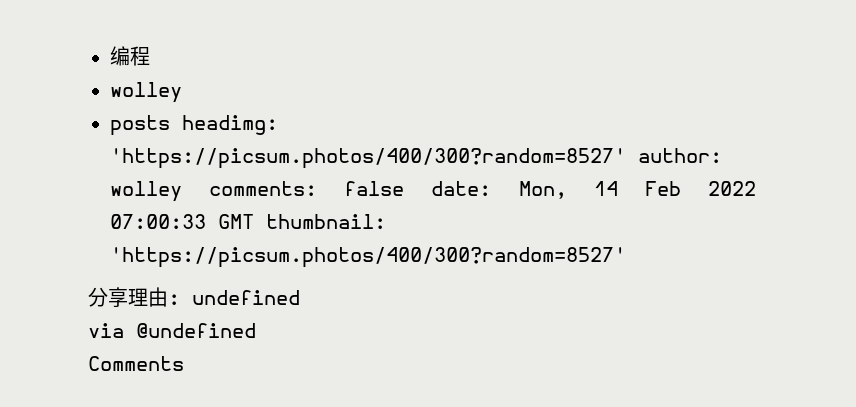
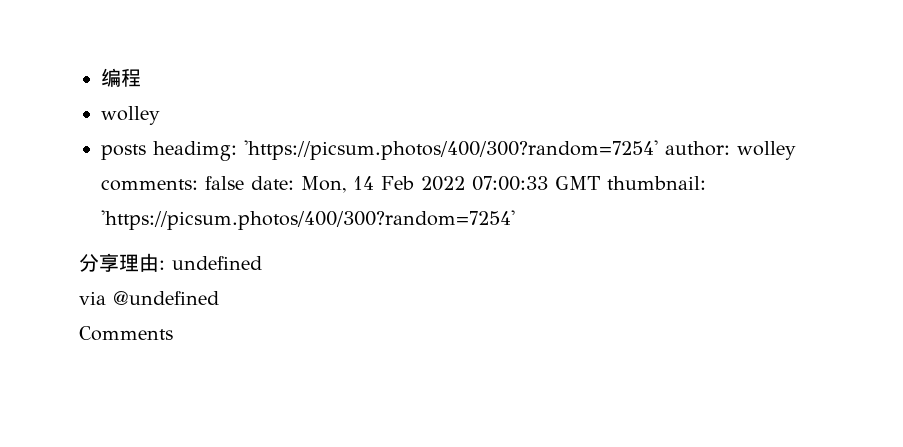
- posts headimg: 'https://picsum.photos/400/300?random=8527' author: wolley comments: false date: Mon, 14 Feb 2022 07:00:33 GMT thumbnail: 'https://picsum.photos/400/300?random=8527'
+ posts headimg: 'https://picsum.photos/400/300?random=7254' author: wolley comments: false date: Mon, 14 Feb 2022 07:00:33 GMT thumbnail: 'https://picsum.photos/400/300?random=7254'

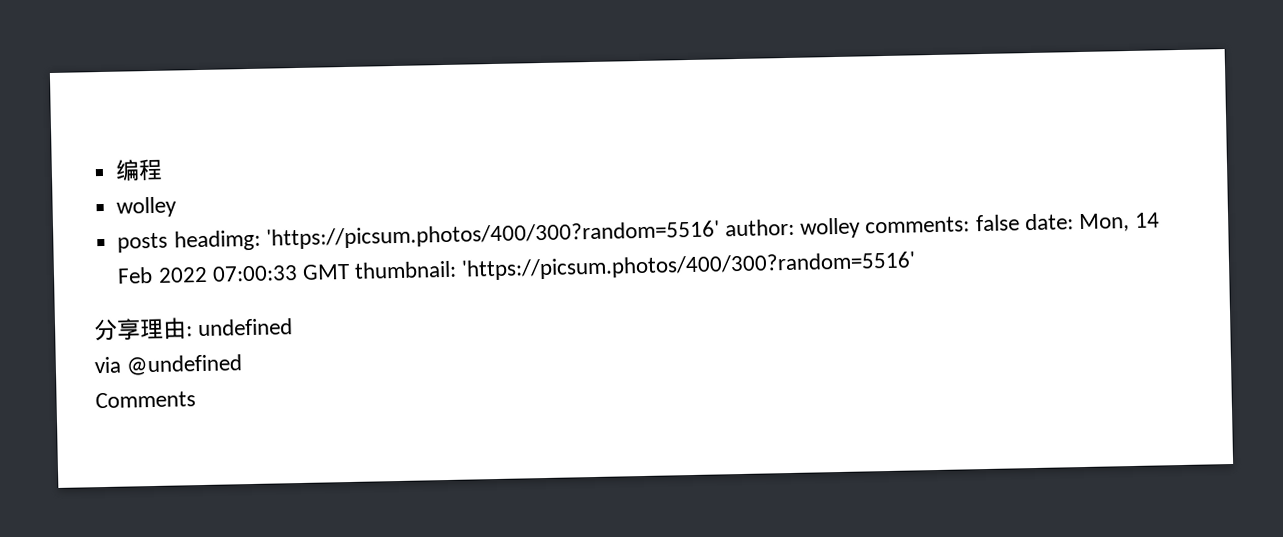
- posts headimg: 'https://picsum.photos/400/300?random=7254' author: wolley comments: false date: Mon, 14 Feb 2022 07:00:33 GMT thumbnail: 'https://picsum.photos/400/300?random=7254'
+ posts headimg: 'https://picsum.photos/400/300?random=5516' author: wolley comments: false date: Mon, 14 Feb 2022 07:00:33 GMT thumbnail: 'https://picsum.photos/400/300?random=5516'

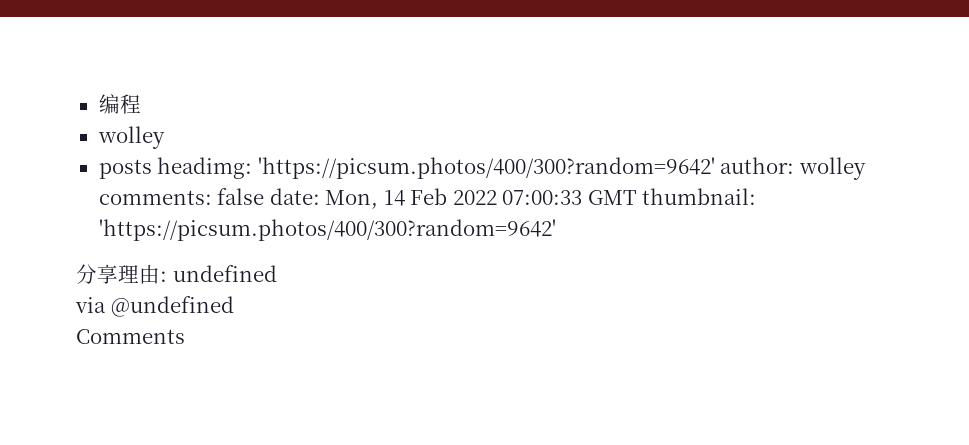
- posts headimg: 'https://picsum.photos/400/300?random=5516' author: wolley comments: false date: Mon, 14 Feb 2022 07:00:33 GMT thumbnail: 'https://picsum.photos/400/300?random=5516'
+ posts headimg: 'https://picsum.photos/400/300?random=9642' author: wolley comments: false date: Mon, 14 Feb 2022 07:00:33 GMT thumbnail: 'https://picsum.photos/400/300?random=9642'

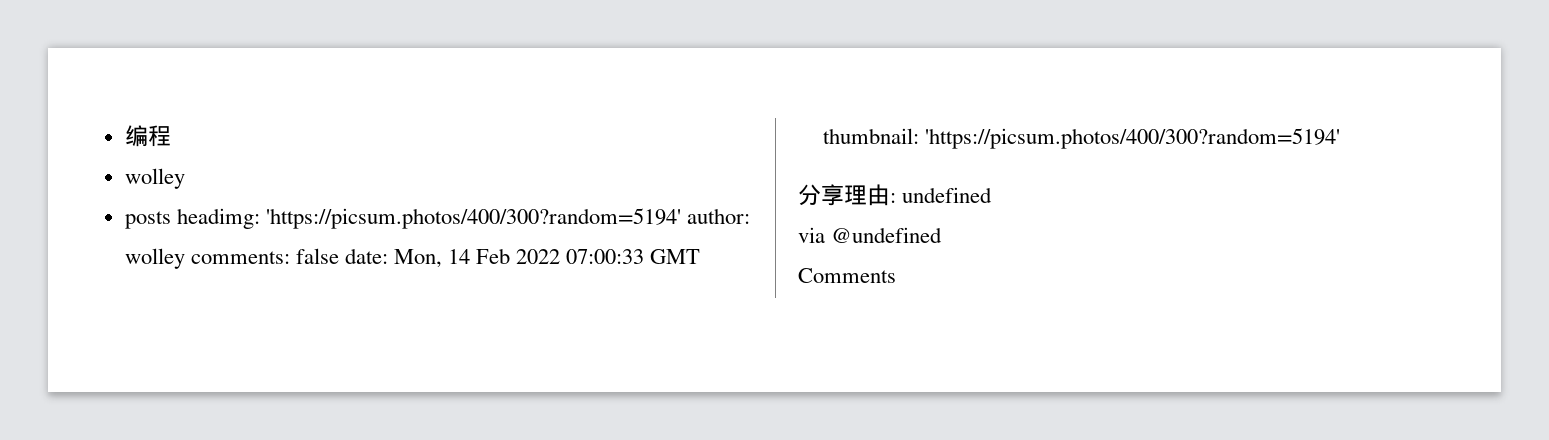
- posts headimg: 'https://picsum.photos/400/300?random=9642' author: wolley comments: false date: Mon, 14 Feb 2022 07:00:33 GMT thumbnail: 'https://picsum.photos/400/300?random=9642'
+ posts headimg: 'https://picsum.photos/400/300?random=5194' author: wolley comments: false date: Mon, 14 Feb 2022 07:00:33 GMT thumbnail: 'https://picsum.photos/400/300?random=5194'

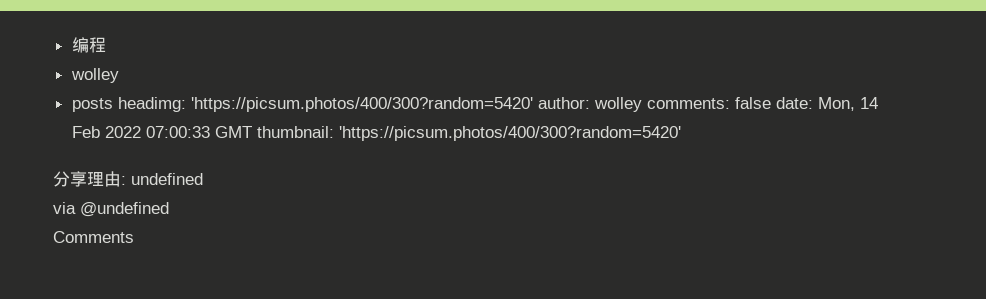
- posts headimg: 'https://picsum.photos/400/300?random=5194' author: wolley comments: false date: Mon, 14 Feb 2022 07:00:33 GMT thumbnail: 'https://picsum.photos/400/300?random=5194'
+ posts headimg: 'https://picsum.photos/400/300?random=5420' author: wolley comments: false date: Mon, 14 Feb 2022 07:00:33 GMT thumbnail: 'https://picsum.photos/400/300?random=5420'

